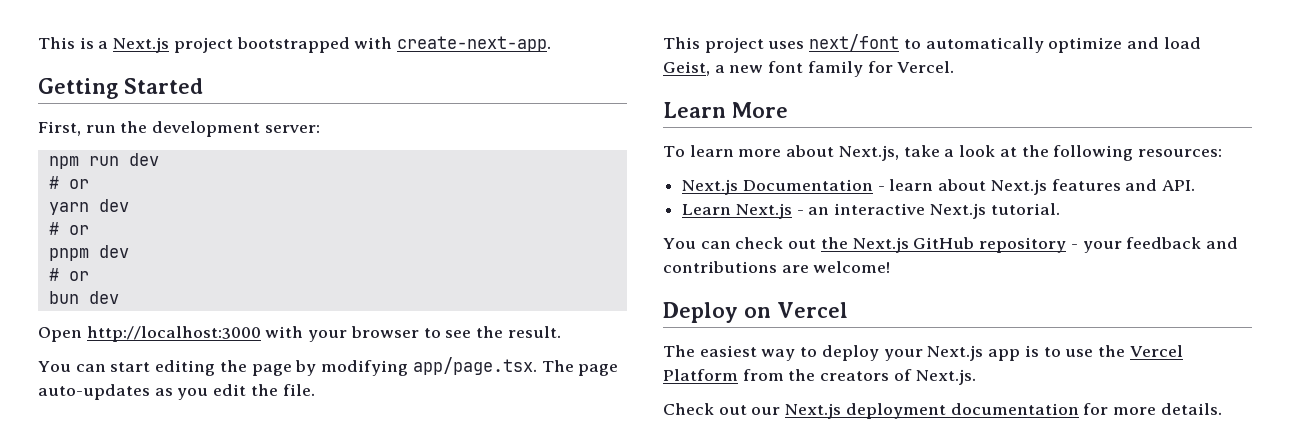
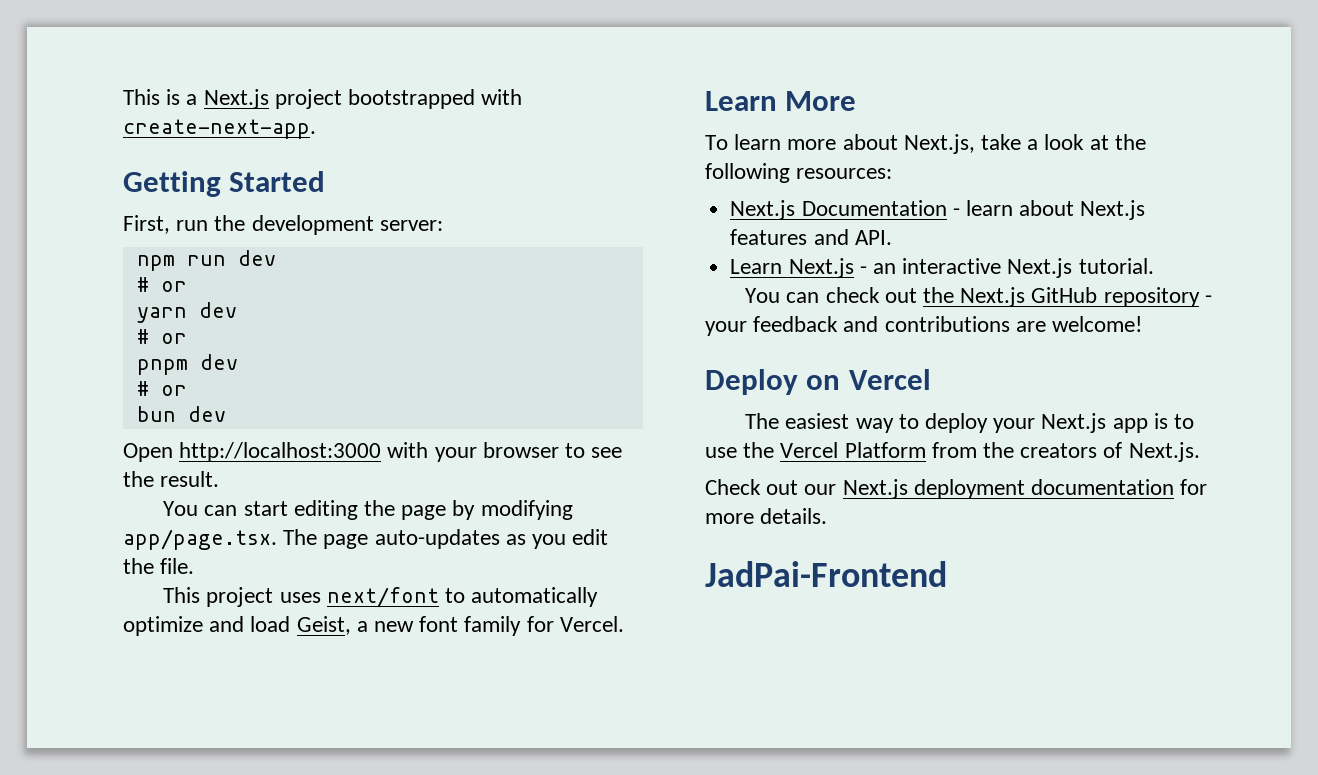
+ JadPai-Frontend

